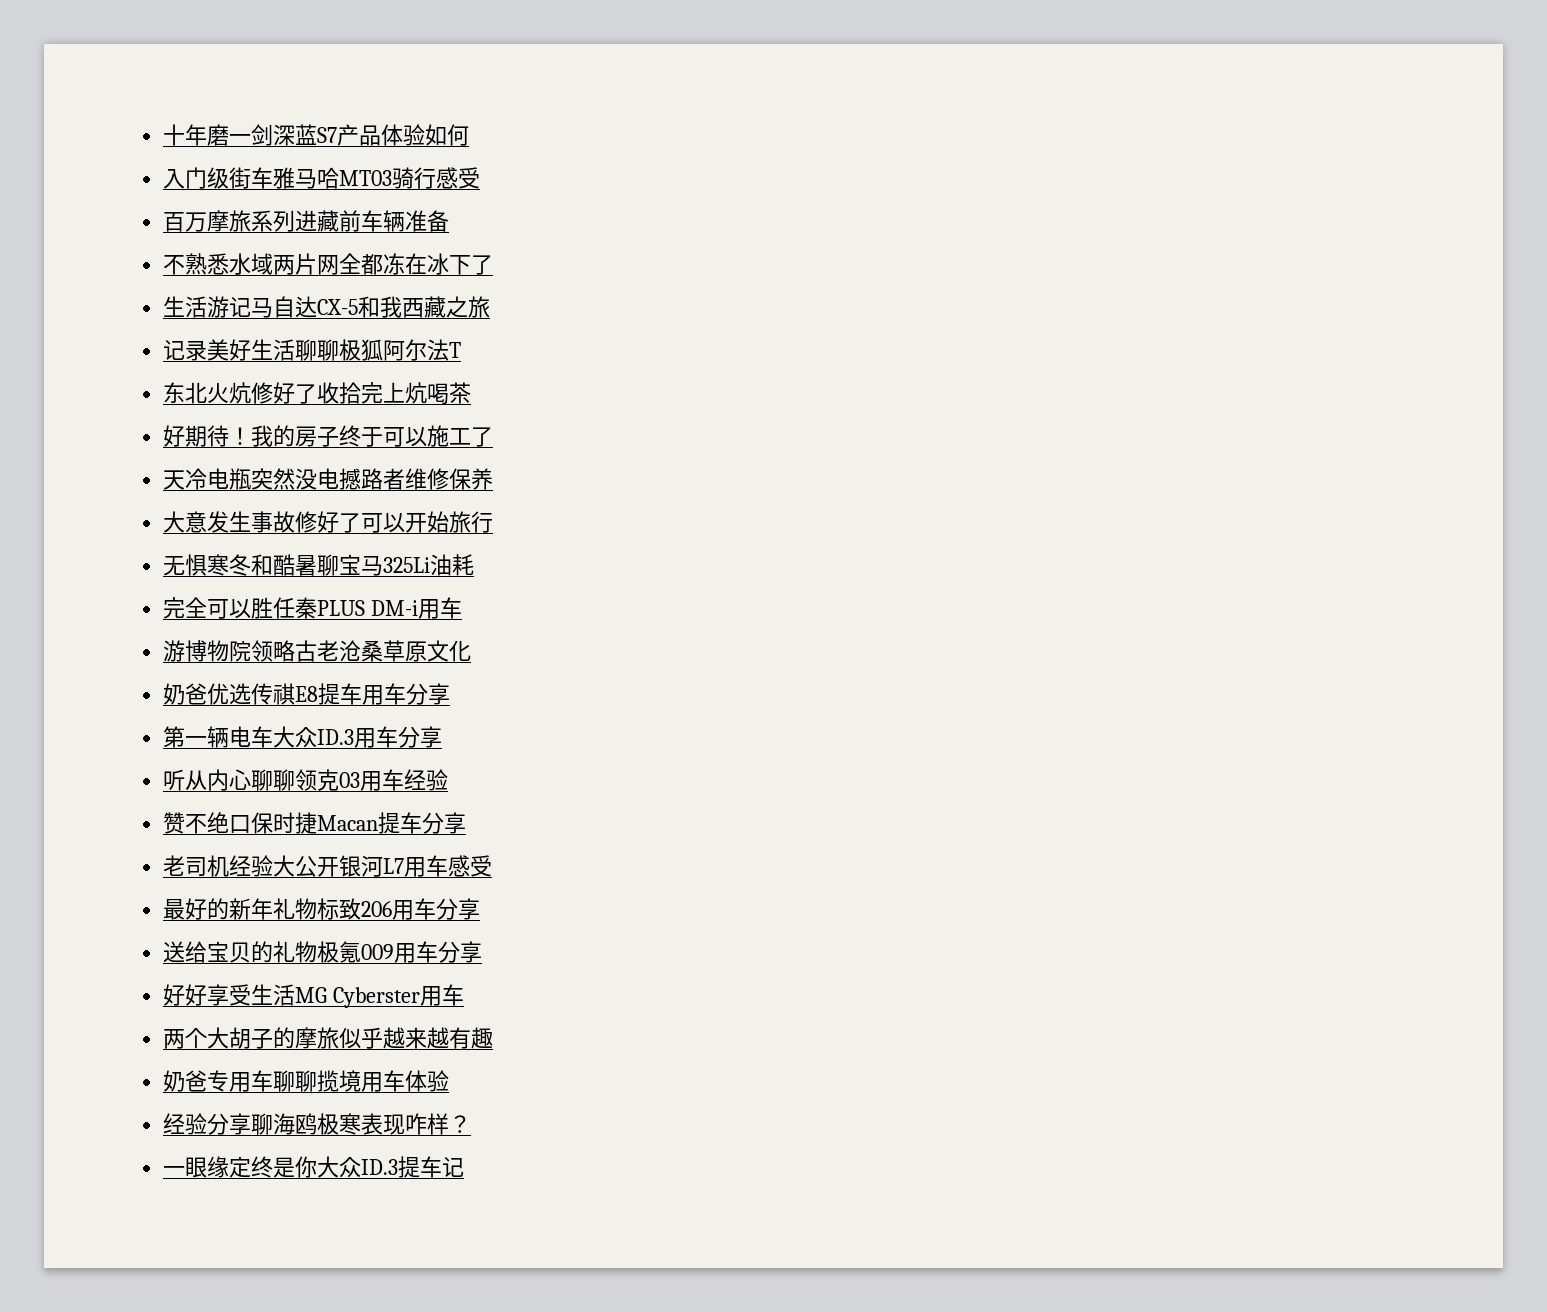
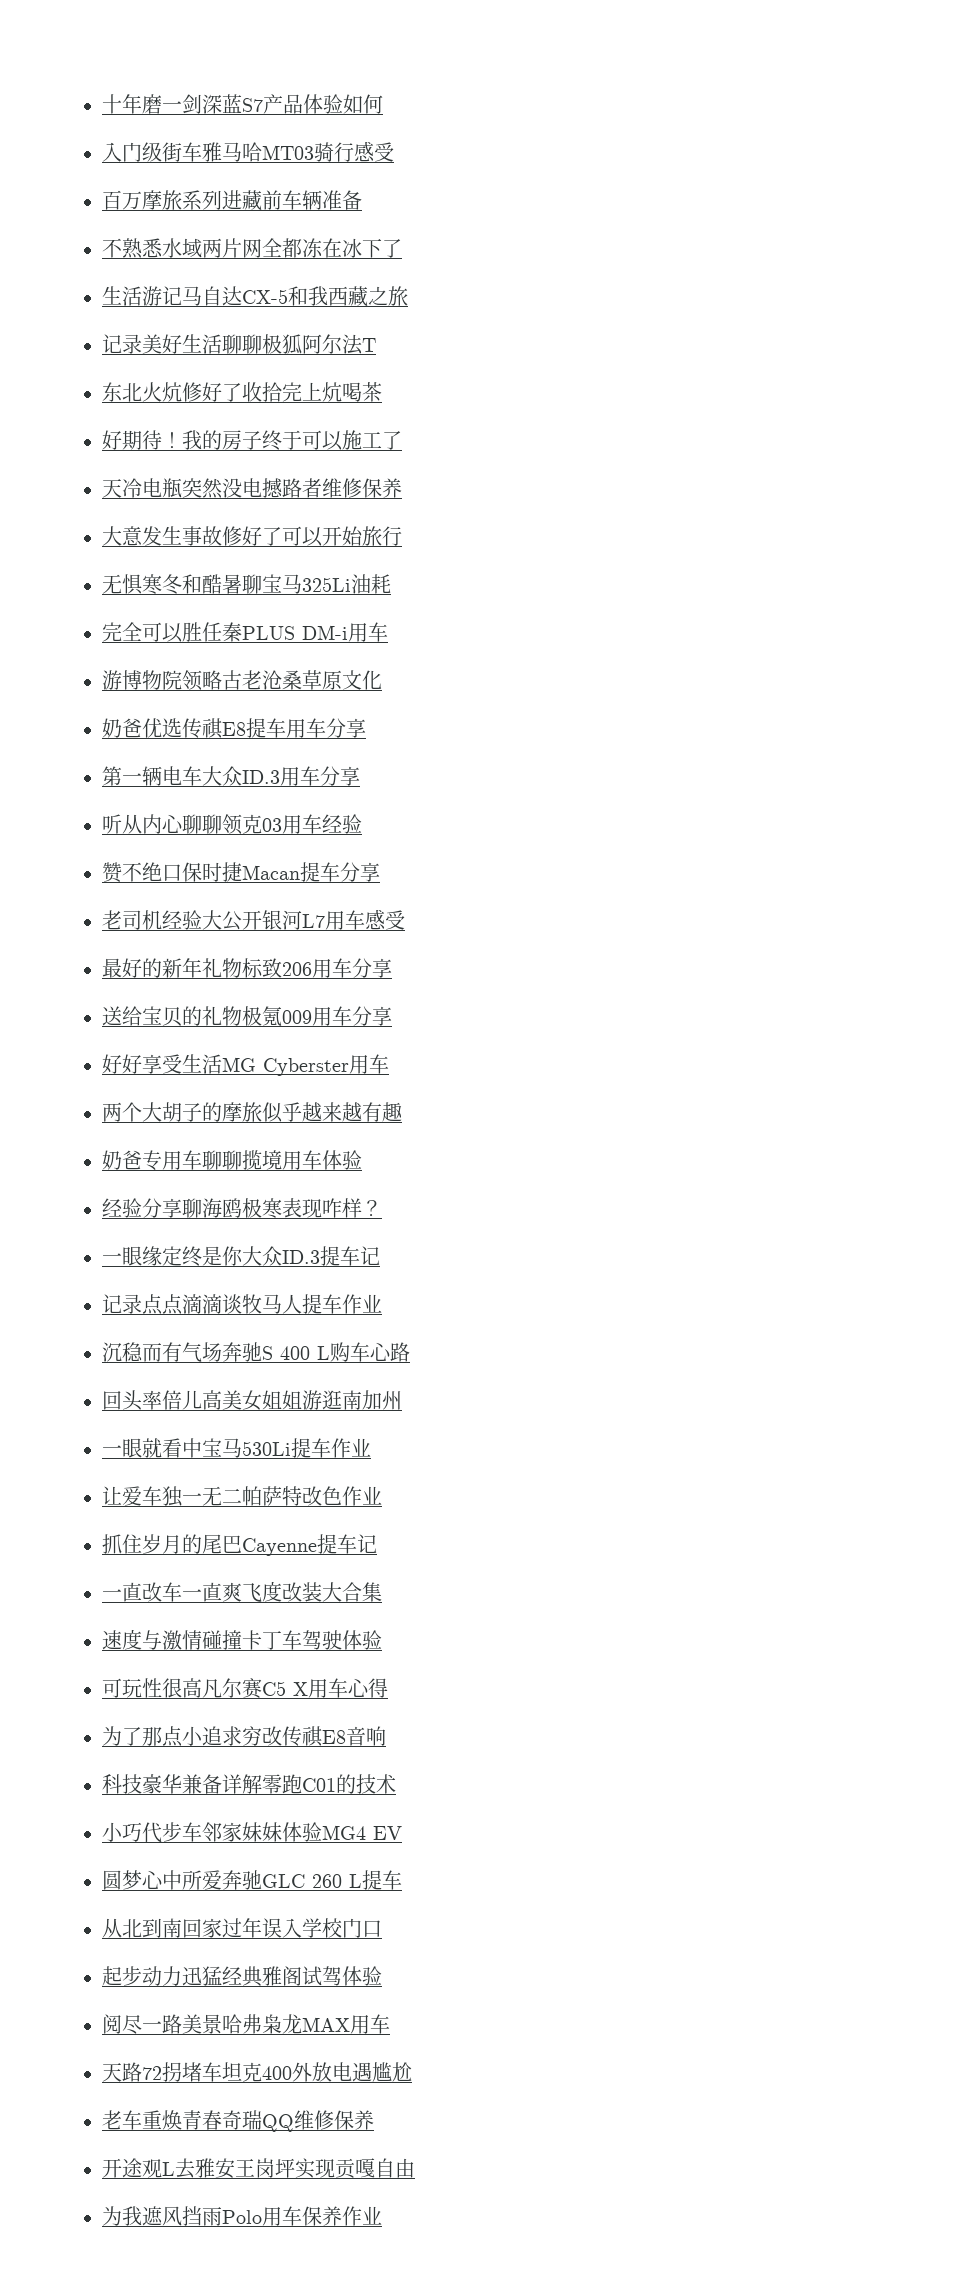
+ 记录点点滴滴谈牧马人提车作业
+ 沉稳而有气场奔驰S 400 L购车心路
+ 回头率倍儿高美女姐姐游逛南加州
+ 一眼就看中宝马530Li提车作业
+ 让爱车独一无二帕萨特改色作业
+ 抓住岁月的尾巴Cayenne提车记
+ 一直改车一直爽飞度改装大合集
+ 速度与激情碰撞卡丁车驾驶体验
+ 可玩性很高凡尔赛C5 X用车心得
+ 为了那点小追求穷改传祺E8音响
+ 科技豪华兼备详解零跑C01的技术
+ 小巧代步车邻家妹妹体验MG4 EV
+ 圆梦心中所爱奔驰GLC 260 L提车
+ 从北到南回家过年误入学校门口
+ 起步动力迅猛经典雅阁试驾体验
+ 阅尽一路美景哈弗枭龙MAX用车
+ 天路72拐堵车坦克400外放电遇尴尬
+ 老车重焕青春奇瑞QQ维修保养
+ 开途观L去雅安王岗坪实现贡嘎自由
+ 为我遮风挡雨Polo用车保养作业

